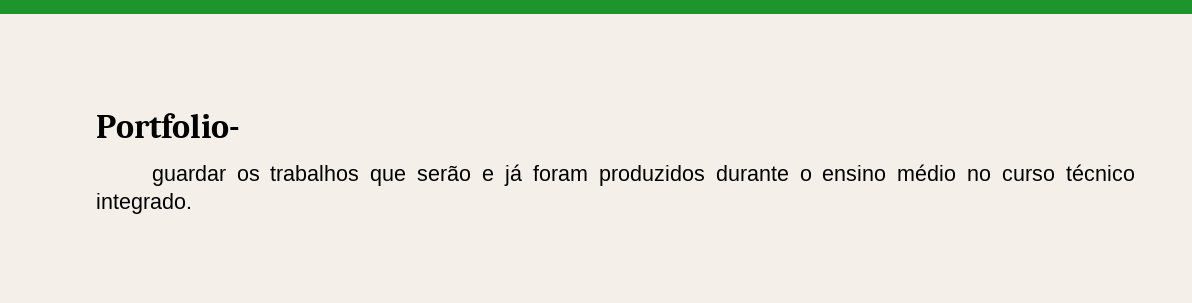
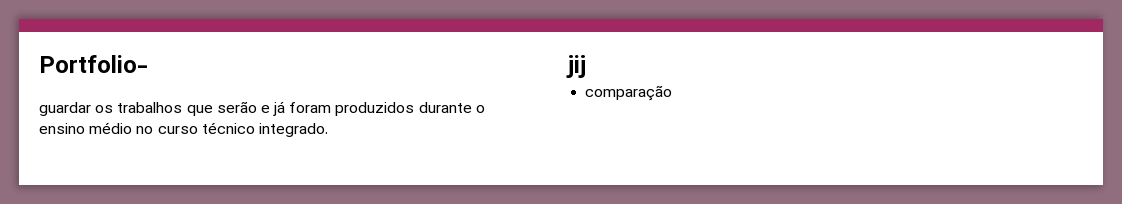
+ jij
+ comparação

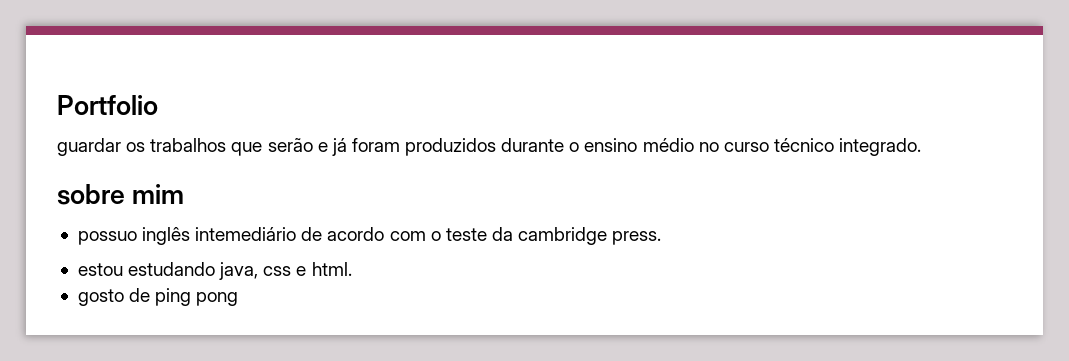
- Portfolio-
+ Portfolio
- jij
- comparação
+ sobre mim
+ possuo inglês intemediário de acordo com o teste da cambridge press.
+ estou estudando java, css e html.
+ gosto de ping pong

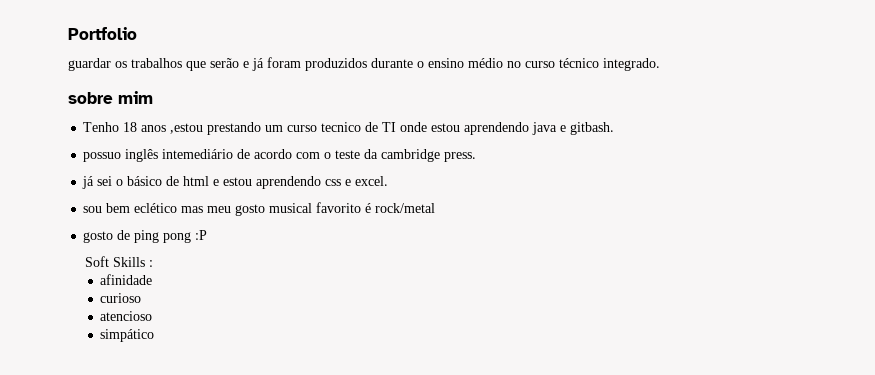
+ Tenho 18 anos ,estou prestando um curso tecnico de TI onde estou aprendendo java e gitbash.
- estou estudando java, css e html.
- gosto de ping pong
+ já sei o básico de html e estou aprendendo css e excel.
+ sou bem eclético mas meu gosto musical favorito é rock/metal
+ gosto de ping pong :P
+ Soft Skills :
+ afinidade
+ curioso
+ atencioso
+ simpático

